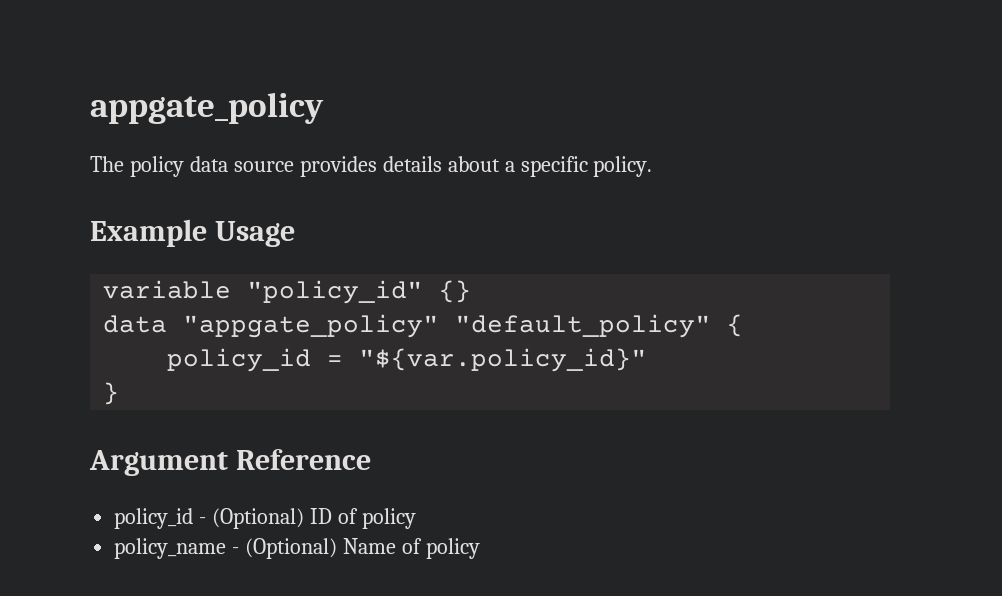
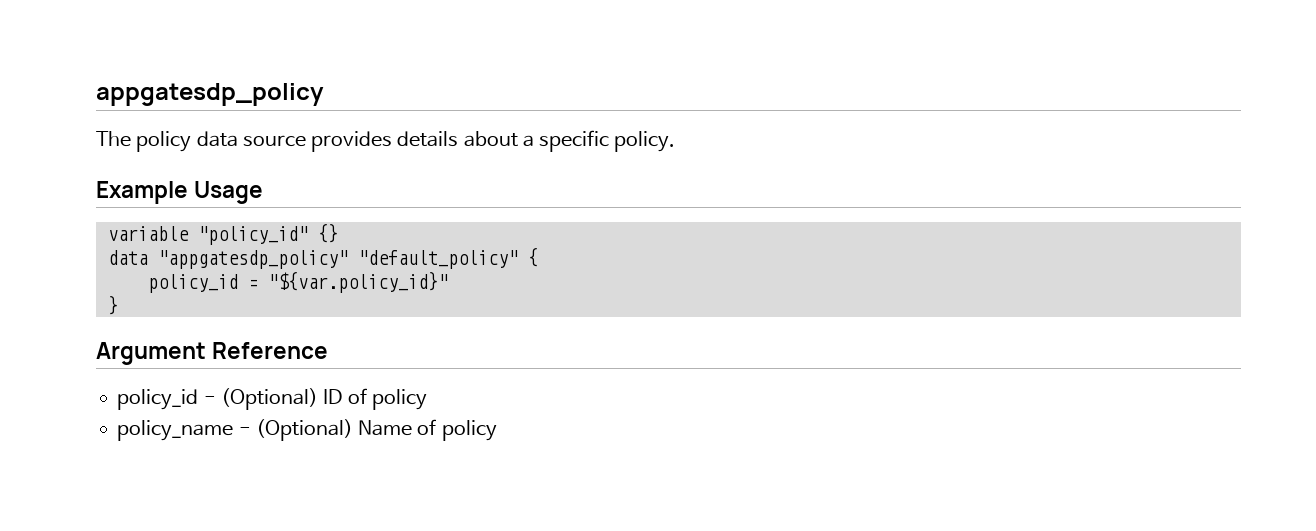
- appgate_policy
+ appgatesdp_policy
- data "appgate_policy" "default_policy" {
+ data "appgatesdp_policy" "default_policy" {

